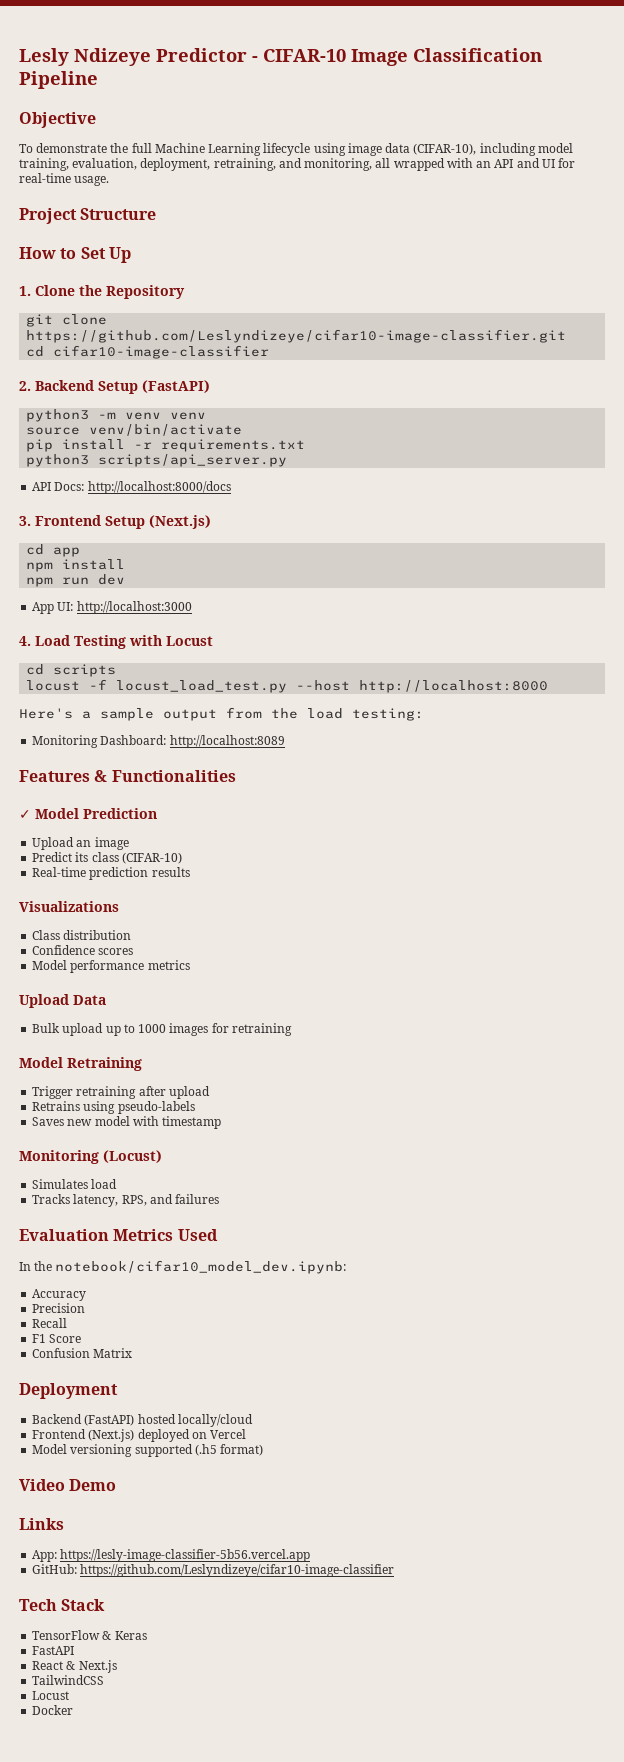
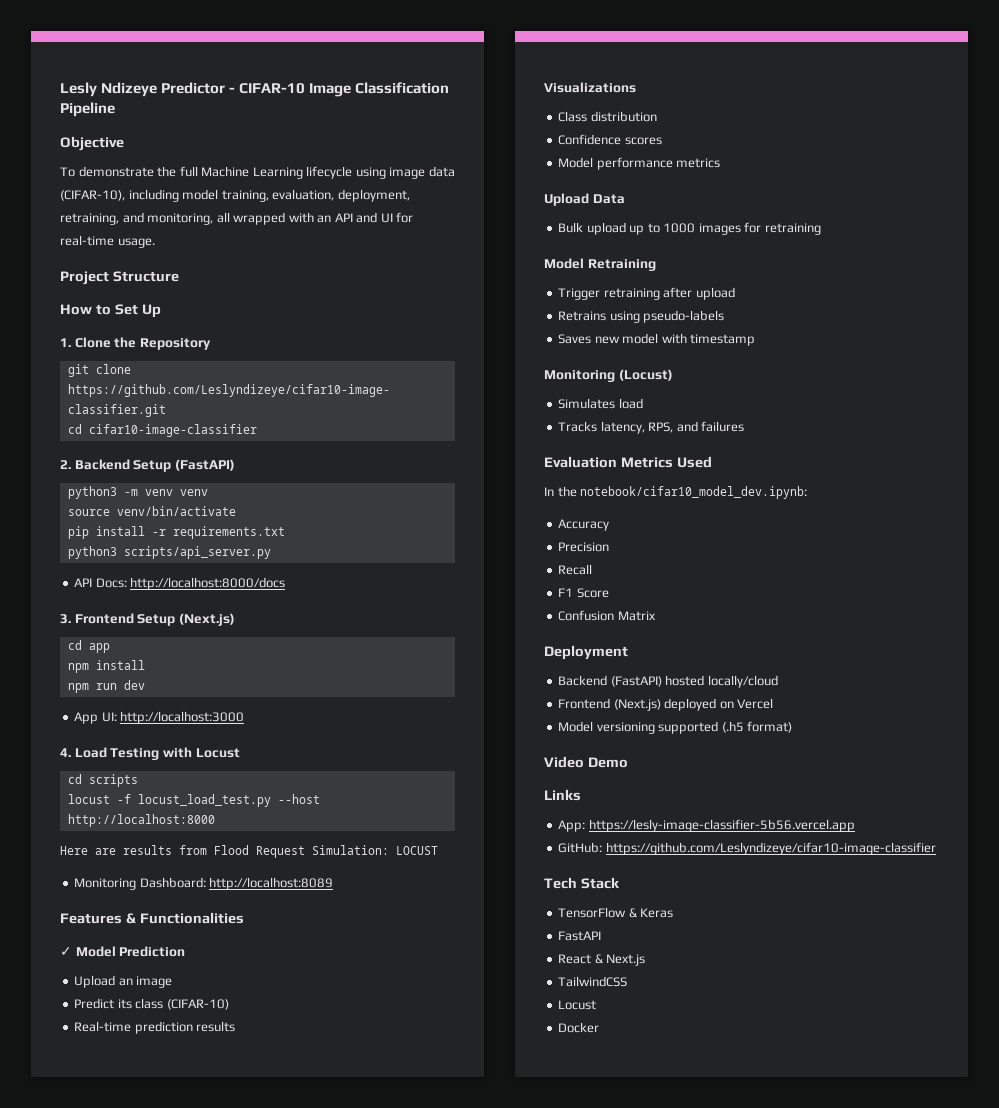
- Here's a sample output from the load testing:
+ Here are results from Flood Request Simulation: LOCUST

